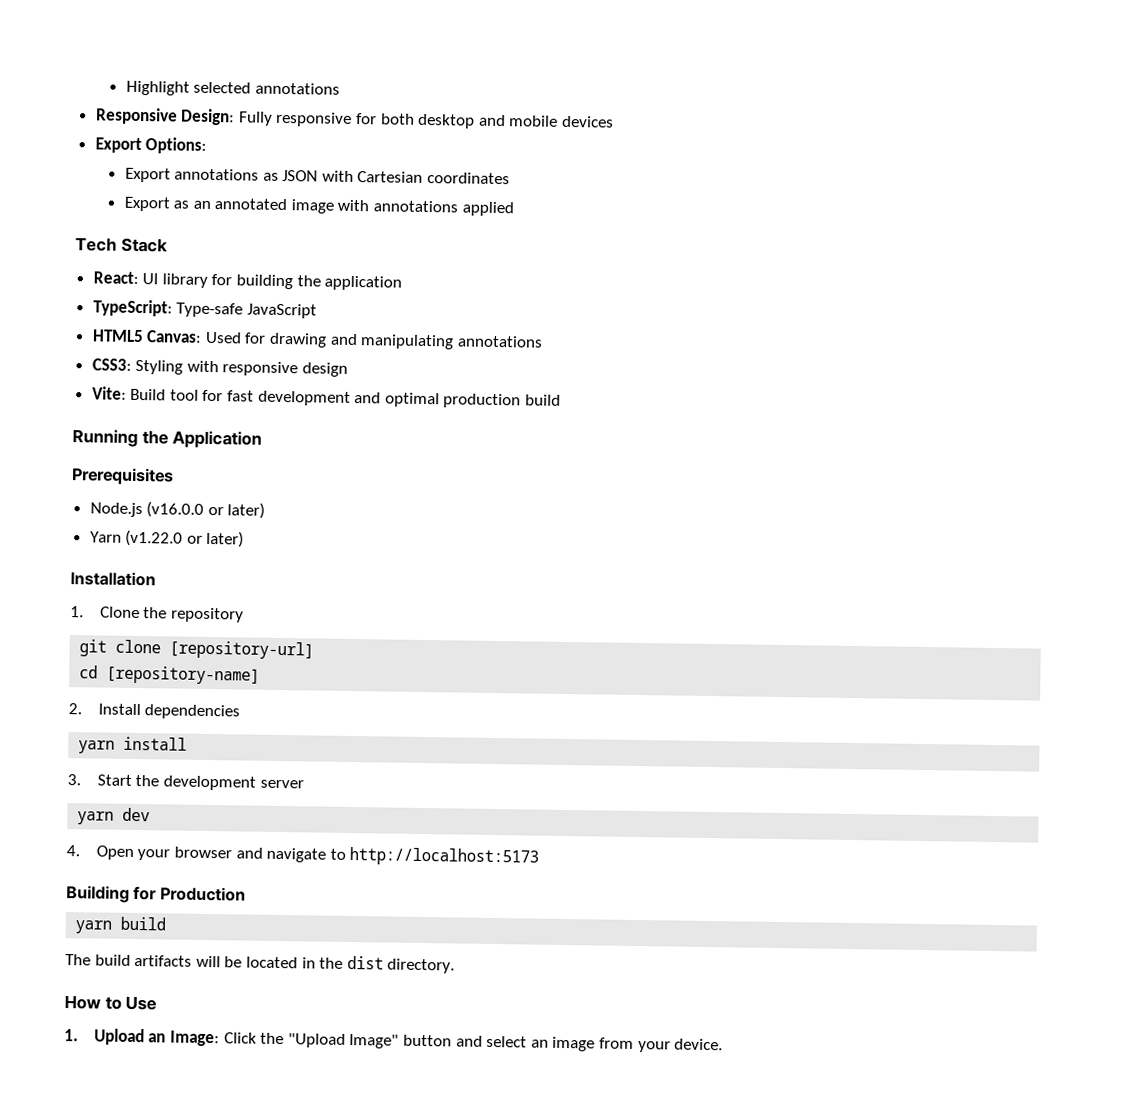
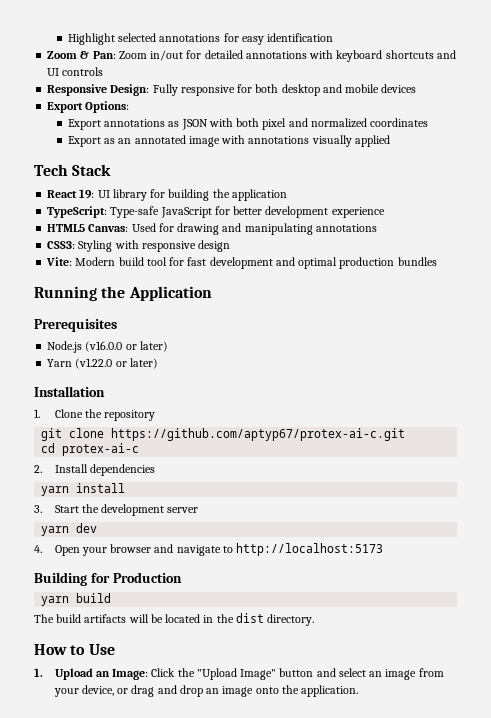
- Highlight selected annotations
+ Highlight selected annotations for easy identification
+ Zoom & Pan: Zoom in/out for detailed annotations with keyboard shortcuts and UI controls
- Export annotations as JSON with Cartesian coordinates
+ Export annotations as JSON with both pixel and normalized coordinates
- Export as an annotated image with annotations applied
+ Export as an annotated image with annotations visually applied
- React: UI library for building the application
+ React 19: UI library for building the application
- TypeScript: Type-safe JavaScript
+ TypeScript: Type-safe JavaScript for better development experience
- Vite: Build tool for fast development and optimal production build
+ Vite: Modern build tool for fast development and optimal production bundles
- git clone [repository-url]
+ git clone https://github.com/aptyp67/protex-ai-c.git
- cd [repository-name]
+ cd protex-ai-c
- 1. Upload an Image: Click the "Upload Image" button and select an image from your device.
+ 1. Upload an Image: Click the "Upload Image" button and select an image from your device, or drag and drop an image onto the application.

